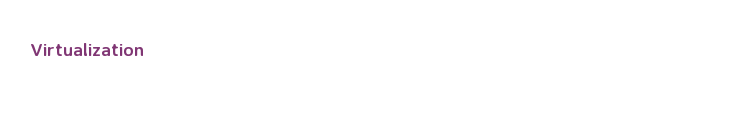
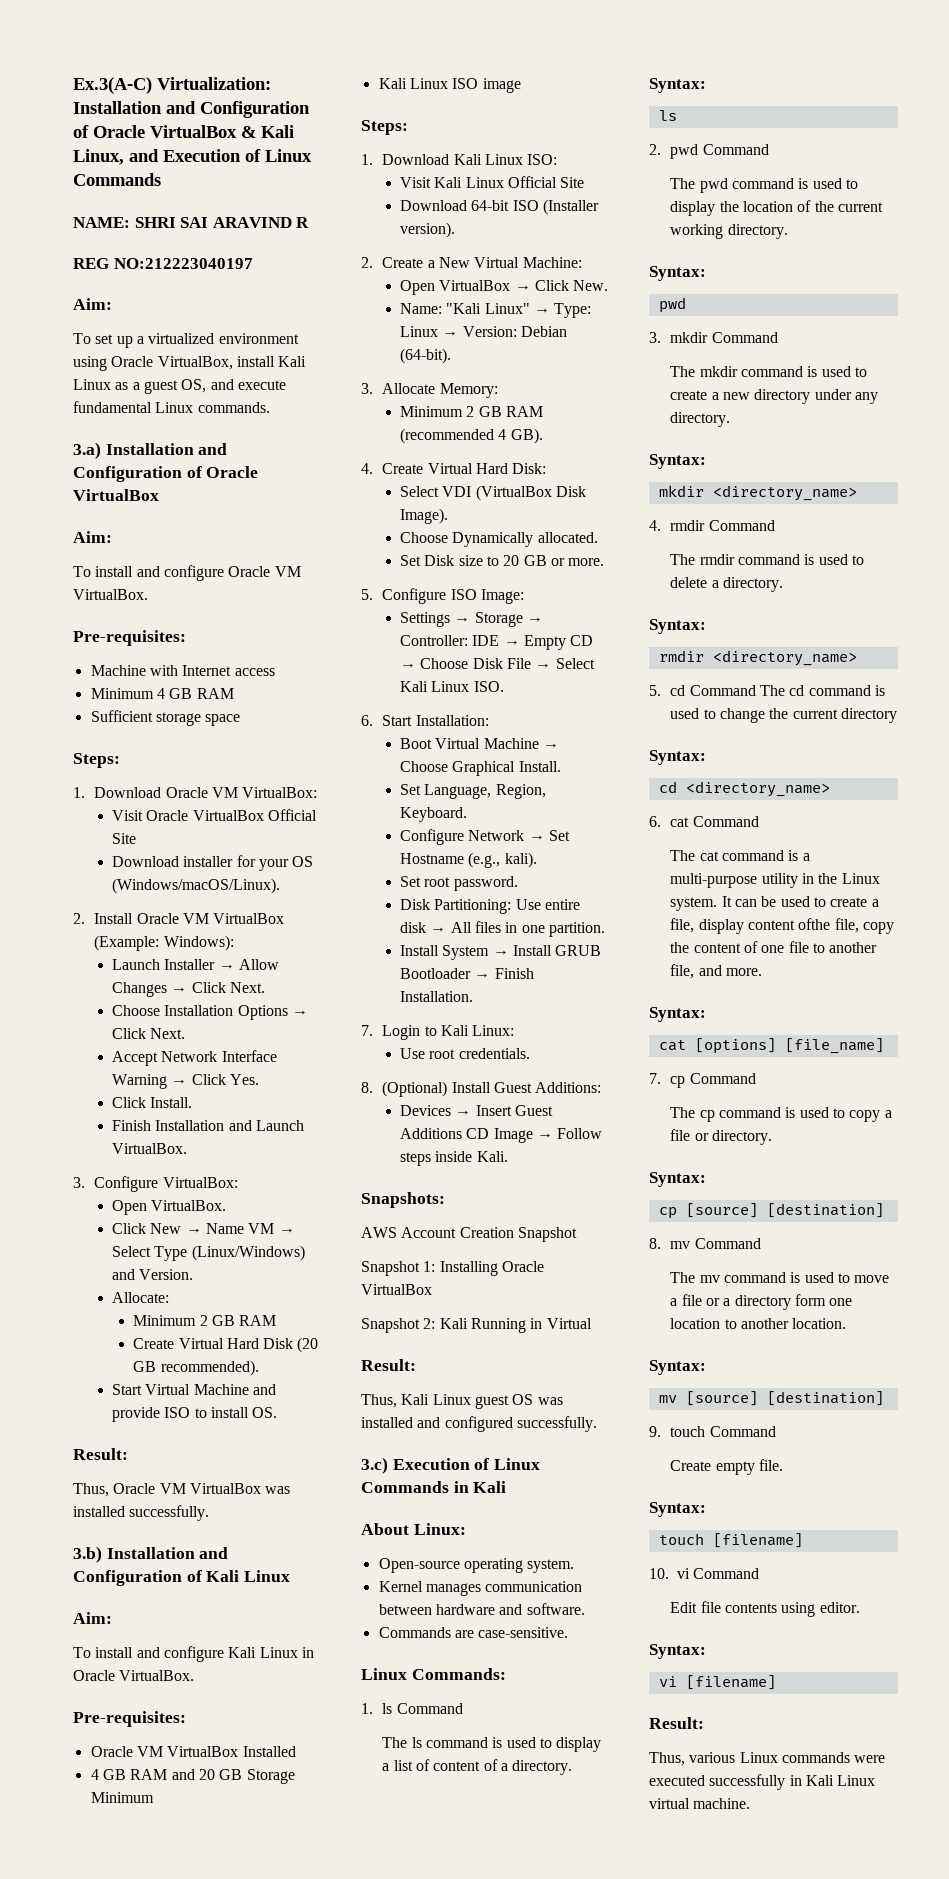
- Virtualization
+ Ex.3(A-C) Virtualization: Installation and Configuration of Oracle VirtualBox & Kali Linux, and Execution of Linux Commands
+ NAME: SHRI SAI ARAVIND R
+ REG NO:212223040197
+ Aim:
+ To set up a virtualized environment using Oracle VirtualBox, install Kali Linux as a guest OS, and execute fundamental Linux commands.
+ 3.a) Installation and Configuration of Oracle VirtualBox
+ Aim:
+ To install and configure Oracle VM VirtualBox.
+ Pre-requisites:
+ Machine with Internet access
+ Minimum 4 GB RAM
+ Sufficient storage space
+ Steps:
+ 1. Download Oracle VM VirtualBox:
+ Visit Oracle VirtualBox Official Site
+ Download installer for your OS (Windows/macOS/Linux).
+ 2. Install Oracle VM VirtualBox (Example: Windows):
+ Launch Installer → Allow Changes → Click Next.
+ Choose Installation Options → Click Next.
+ Accept Network Interface Warning → Click Yes.
+ Click Install.
+ Finish Installation and Launch VirtualBox.
+ 3. Configure VirtualBox:
+ Open VirtualBox.
+ Click New → Name VM → Select Type (Linux/Windows) and Version.
+ Allocate:
+ Minimum 2 GB RAM
+ Create Virtual Hard Disk (20 GB recommended).
+ Start Virtual Machine and provide ISO to install OS.
+ Result:
+ Thus, Oracle VM VirtualBox was installed successfully.
+ 3.b) Installation and Configuration of Kali Linux
+ Aim:
+ To install and configure Kali Linux in Oracle VirtualBox.
+ Pre-requisites:
+ Oracle VM VirtualBox Installed
+ 4 GB RAM and 20 GB Storage Minimum
+ Kali Linux ISO image
+ Steps:
+ 1. Download Kali Linux ISO:
+ Visit Kali Linux Official Site
+ Download 64-bit ISO (Installer version).
+ 2. Create a New Virtual Machine:
+ Open VirtualBox → Click New.
+ Name: "Kali Linux" → Type: Linux → Version: Debian (64-bit).
+ 3. Allocate Memory:
+ Minimum 2 GB RAM (recommended 4 GB).
+ 4. Create Virtual Hard Disk:
+ Select VDI (VirtualBox Disk Image).
+ Choose Dynamically allocated.
+ Set Disk size to 20 GB or more.
+ 5. Configure ISO Image:
+ Settings → Storage → Controller: IDE → Empty CD → Choose Disk File → Select Kali Linux ISO.
+ 6. Start Installation:
+ Boot Virtual Machine → Choose Graphical Install.
+ Set Language, Region, Keyboard.
+ Configure Network → Set Hostname (e.g., kali).
+ Set root password.
+ Disk Partitioning: Use entire disk → All files in one partition.
+ Install System → Install GRUB Bootloader → Finish Installation.
+ 7. Login to Kali Linux:
+ Use root credentials.
+ 8. (Optional) Install Guest Additions:
+ Devices → Insert Guest Additions CD Image → Follow steps inside Kali.
+ Snapshots:
+ AWS Account Creation Snapshot
+ Snapshot 1: Installing Oracle VirtualBox
+ Snapshot 2: Kali Running in Virtual
+ Result:
+ Thus, Kali Linux guest OS was installed and configured successfully.
+ 3.c) Execution of Linux Commands in Kali
+ About Linux:
+ Open-source operating system.
+ Kernel manages communication between hardware and software.
+ Commands are case-sensitive.
+ Linux Commands:
+ 1. ls Command
+ The ls command is used to display a list of content of a directory.
+ Syntax:
+ ls
+ 2. pwd Command
+ The pwd command is used to display the location of the current working directory.
+ Syntax:
+ pwd
+ 3. mkdir Command
+ The mkdir command is used to create a new directory under any directory.
+ Syntax:
+ mkdir <directory_name>
+ 4. rmdir Command
+ The rmdir command is used to delete a directory.
+ Syntax:
+ rmdir <directory_name>
+ 5. cd Command The cd command is used to change the current directory
+ Syntax:
+ cd <directory_name>
+ 6. cat Command
+ The cat command is a multi-purpose utility in the Linux system. It can be used to create a file, display content ofthe file, copy the content of one file to another file, and more.
+ Syntax:
+ cat [options] [file_name]
+ 7. cp Command
+ The cp command is used to copy a file or directory.
+ Syntax:
+ cp [source] [destination]
+ 8. mv Command
+ The mv command is used to move a file or a directory form one location to another location.
+ Syntax:
+ mv [source] [destination]
+ 9. touch Command
+ Create empty file.
+ Syntax:
+ touch [filename]
+ 10. vi Command
+ Edit file contents using editor.
+ Syntax:
+ vi [filename]
+ Result:
+ Thus, various Linux commands were executed successfully in Kali Linux virtual machine.

